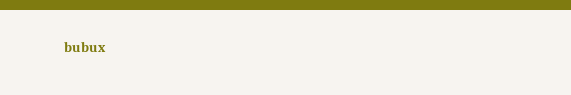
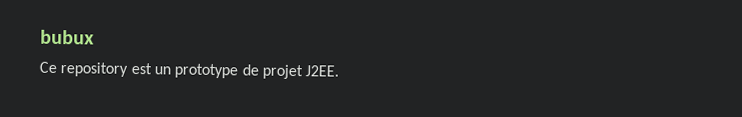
+ Ce repository est un prototype de projet J2EE.

